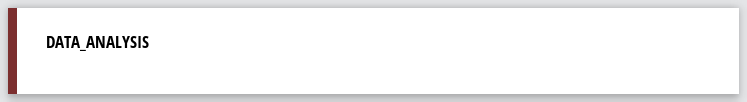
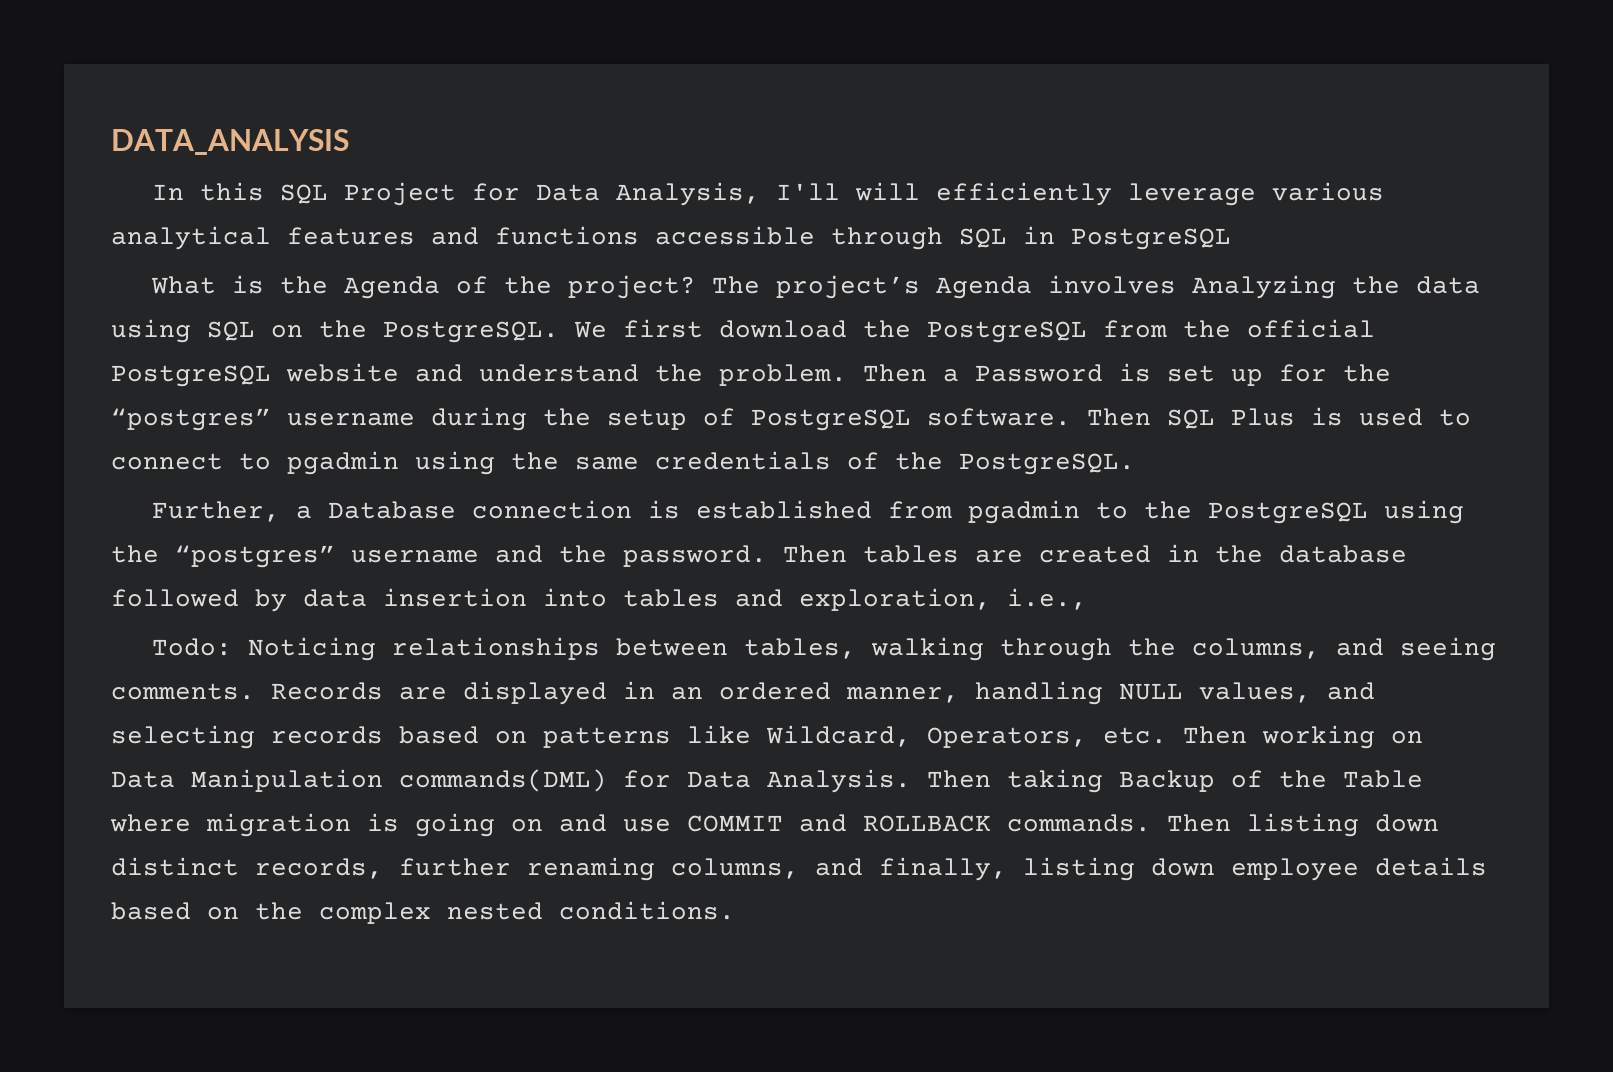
+ In this SQL Project for Data Analysis, I'll will efficiently leverage various analytical features and functions accessible through SQL in PostgreSQL
+ What is the Agenda of the project? The project’s Agenda involves Analyzing the data using SQL on the PostgreSQL. We first download the PostgreSQL from the official PostgreSQL website and understand the problem. Then a Password is set up for the “postgres” username during the setup of PostgreSQL software. Then SQL Plus is used to connect to pgadmin using the same credentials of the PostgreSQL.
+ Further, a Database connection is established from pgadmin to the PostgreSQL using the “postgres” username and the password. Then tables are created in the database followed by data insertion into tables and exploration, i.e.,
+ Todo: Noticing relationships between tables, walking through the columns, and seeing comments. Records are displayed in an ordered manner, handling NULL values, and selecting records based on patterns like Wildcard, Operators, etc. Then working on Data Manipulation commands(DML) for Data Analysis. Then taking Backup of the Table where migration is going on and use COMMIT and ROLLBACK commands. Then listing down distinct records, further renaming columns, and finally, listing down employee details based on the complex nested conditions.

